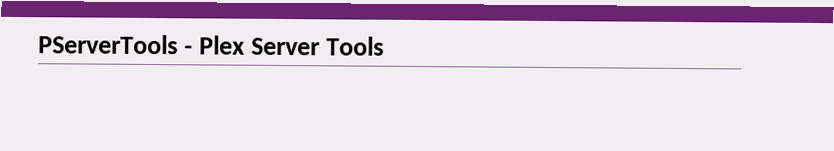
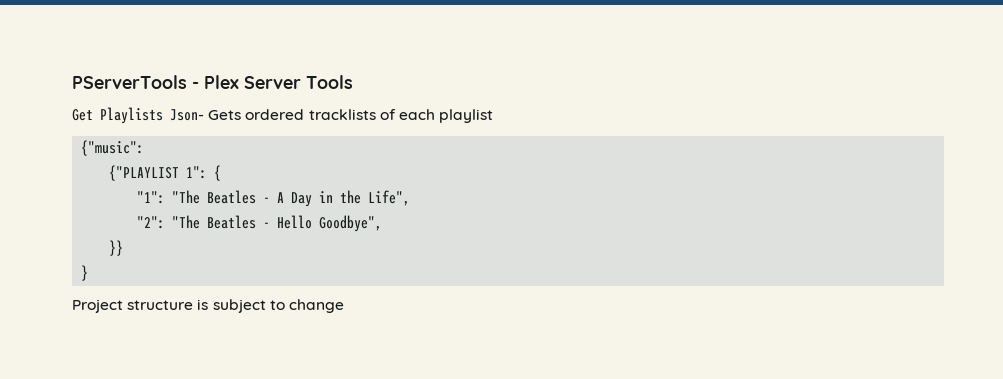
+ Get Playlists Json- Gets ordered tracklists of each playlist
+ {"music":
+ {"PLAYLIST 1": {
+ "1": "The Beatles - A Day in the Life",
+ "2": "The Beatles - Hello Goodbye",
+ }}
+ }
+ Project structure is subject to change

